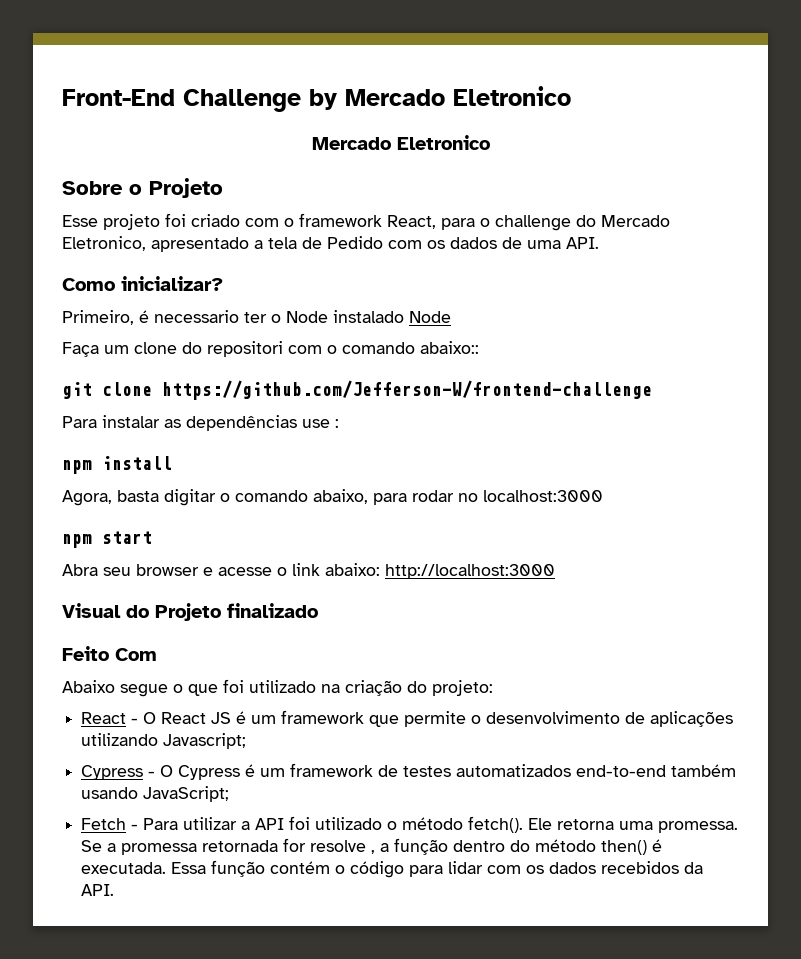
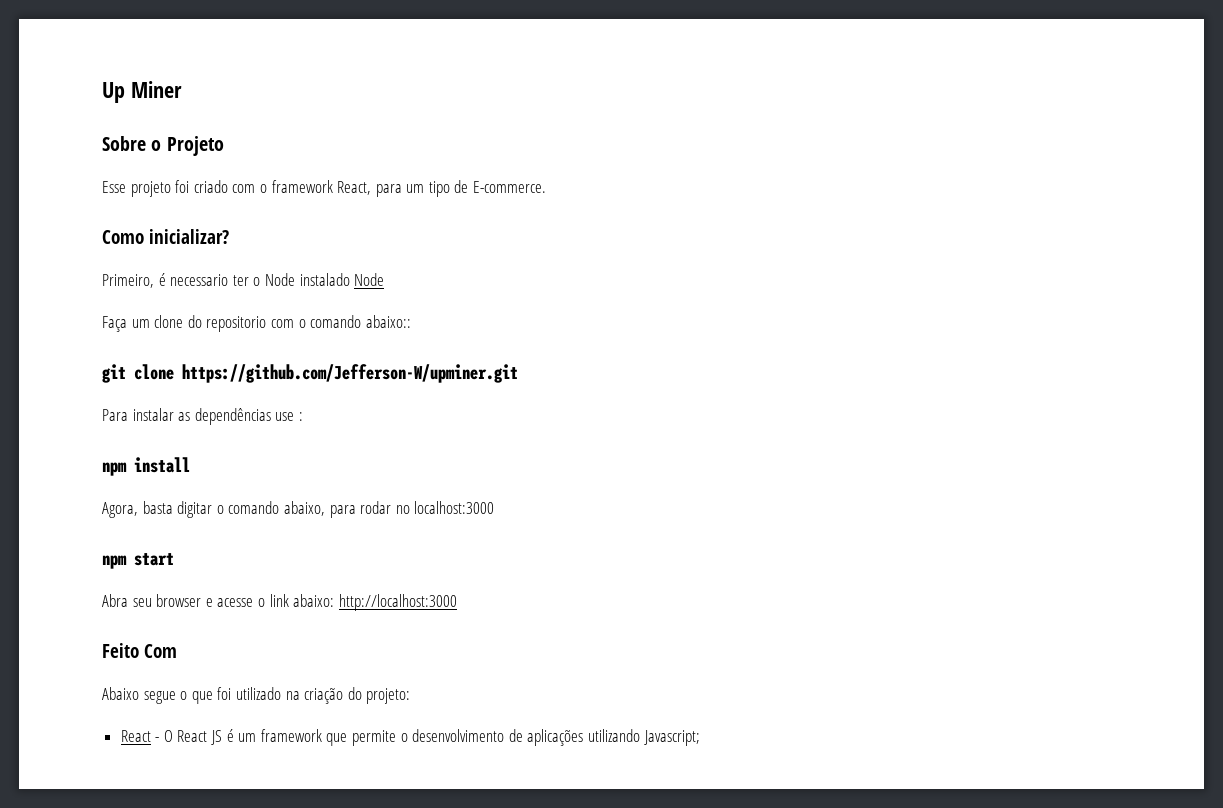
- Front-End Challenge by Mercado Eletronico
- Mercado Eletronico
+ Up Miner
- Esse projeto foi criado com o framework React, para o challenge do Mercado Eletronico, apresentado a tela de Pedido com os dados de uma API.
+ Esse projeto foi criado com o framework React, para um tipo de E-commerce.
- Faça um clone do repositori com o comando abaixo::
+ Faça um clone do repositorio com o comando abaixo::
- git clone https://github.com/Jefferson-W/frontend-challenge
+ git clone https://github.com/Jefferson-W/upminer.git
- Visual do Projeto finalizado
- Cypress - O Cypress é um framework de testes automatizados end-to-end também usando JavaScript;
- Fetch - Para utilizar a API foi utilizado o método fetch(). Ele retorna uma promessa. Se a promessa retornada for resolve , a função dentro do método then() é executada. Essa função contém o código para lidar com os dados recebidos da API.

